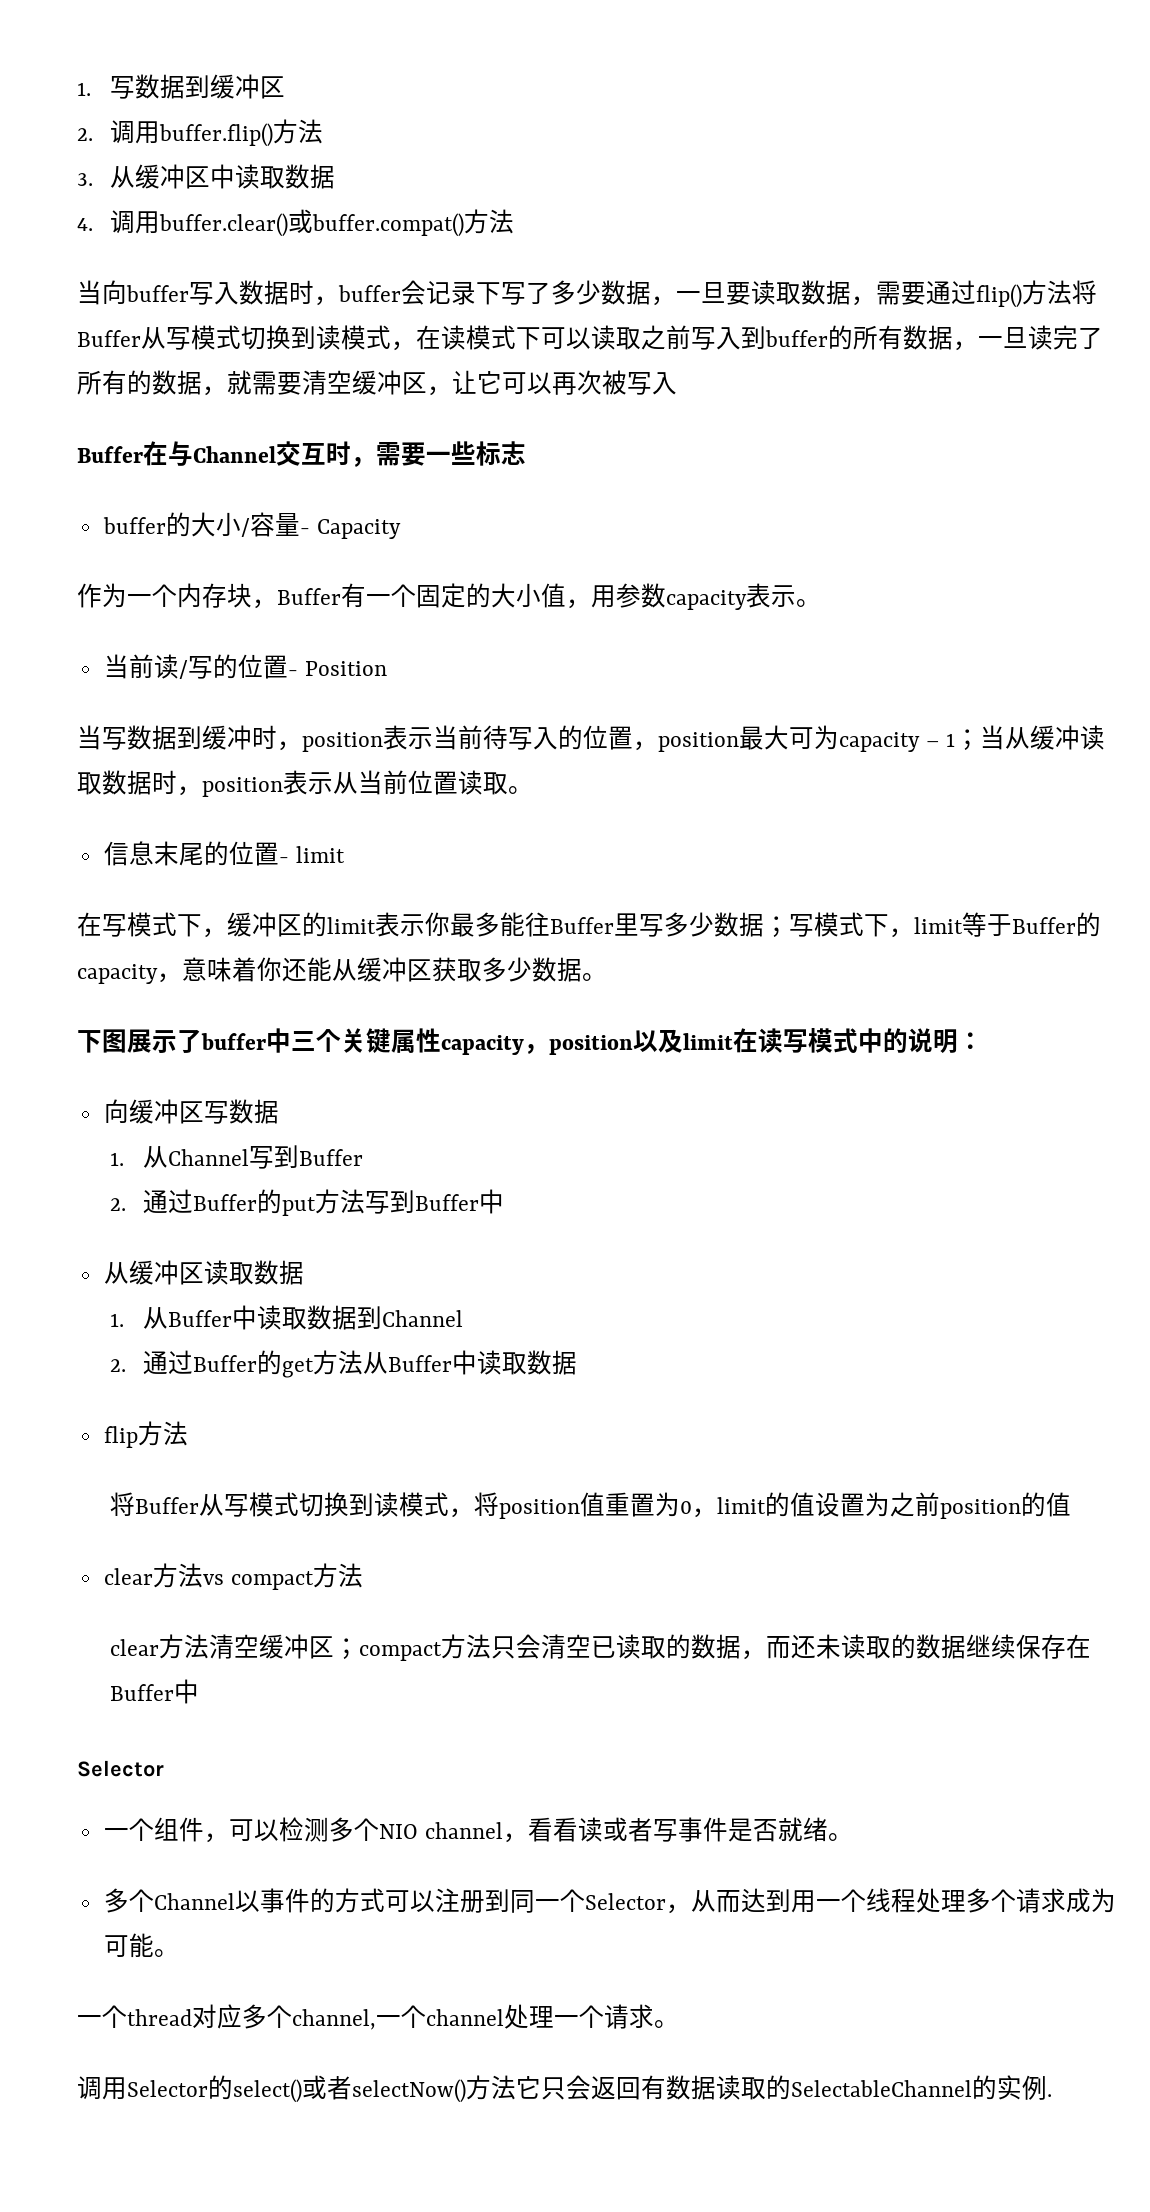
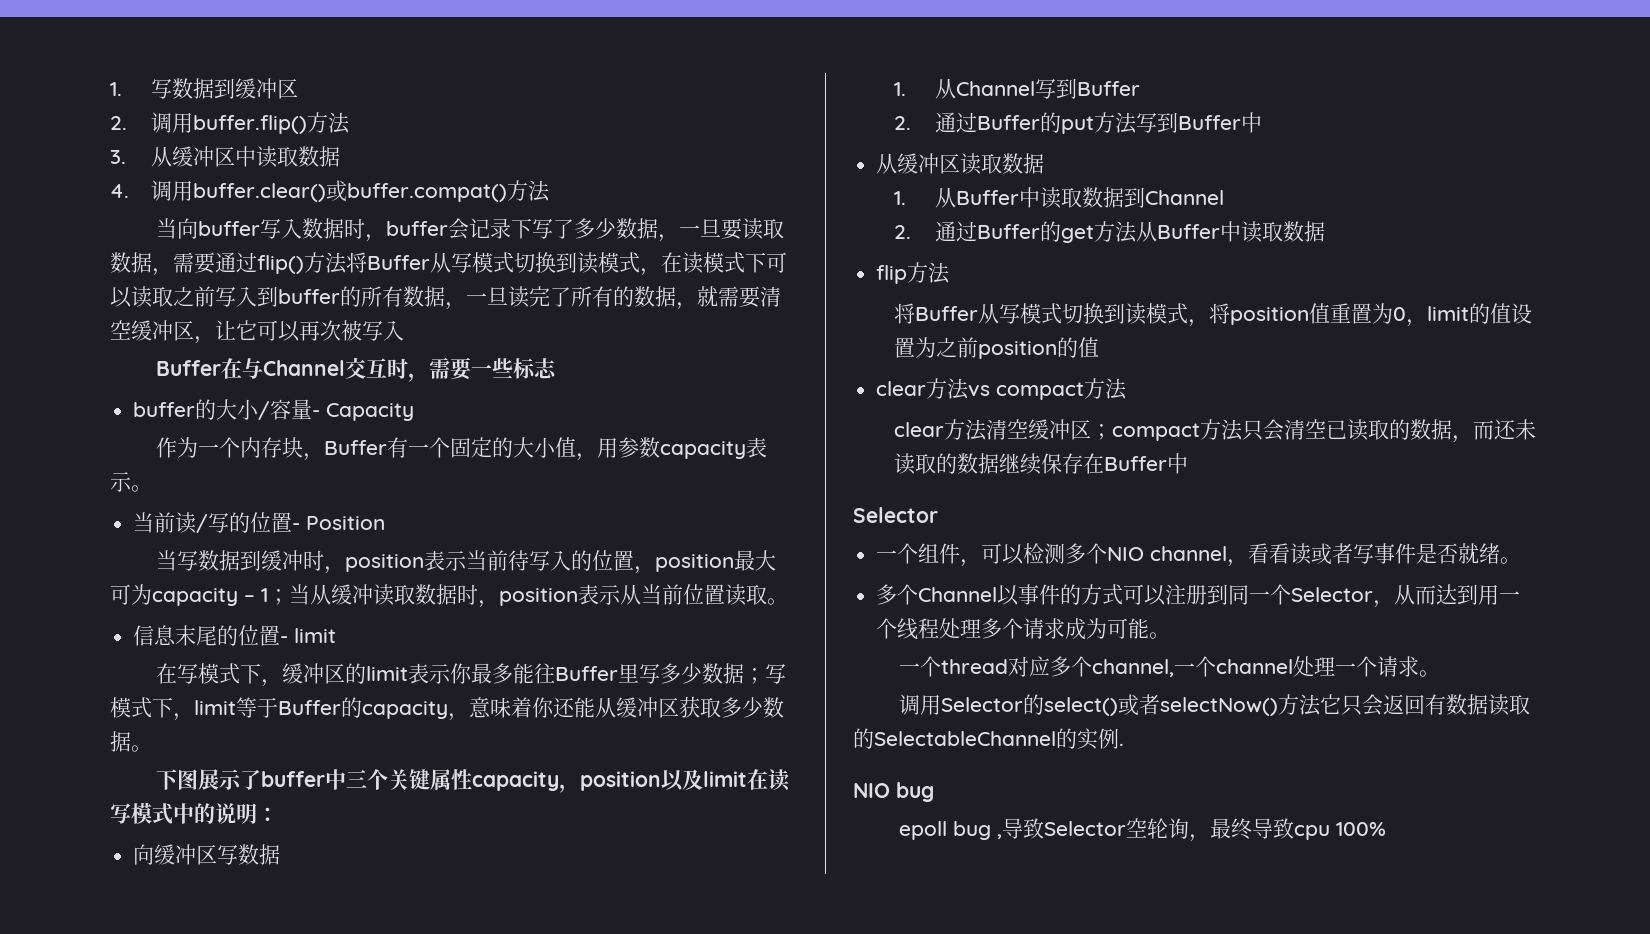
+ NIO bug
+ epoll bug ,导致Selector空轮询，最终导致cpu 100%

